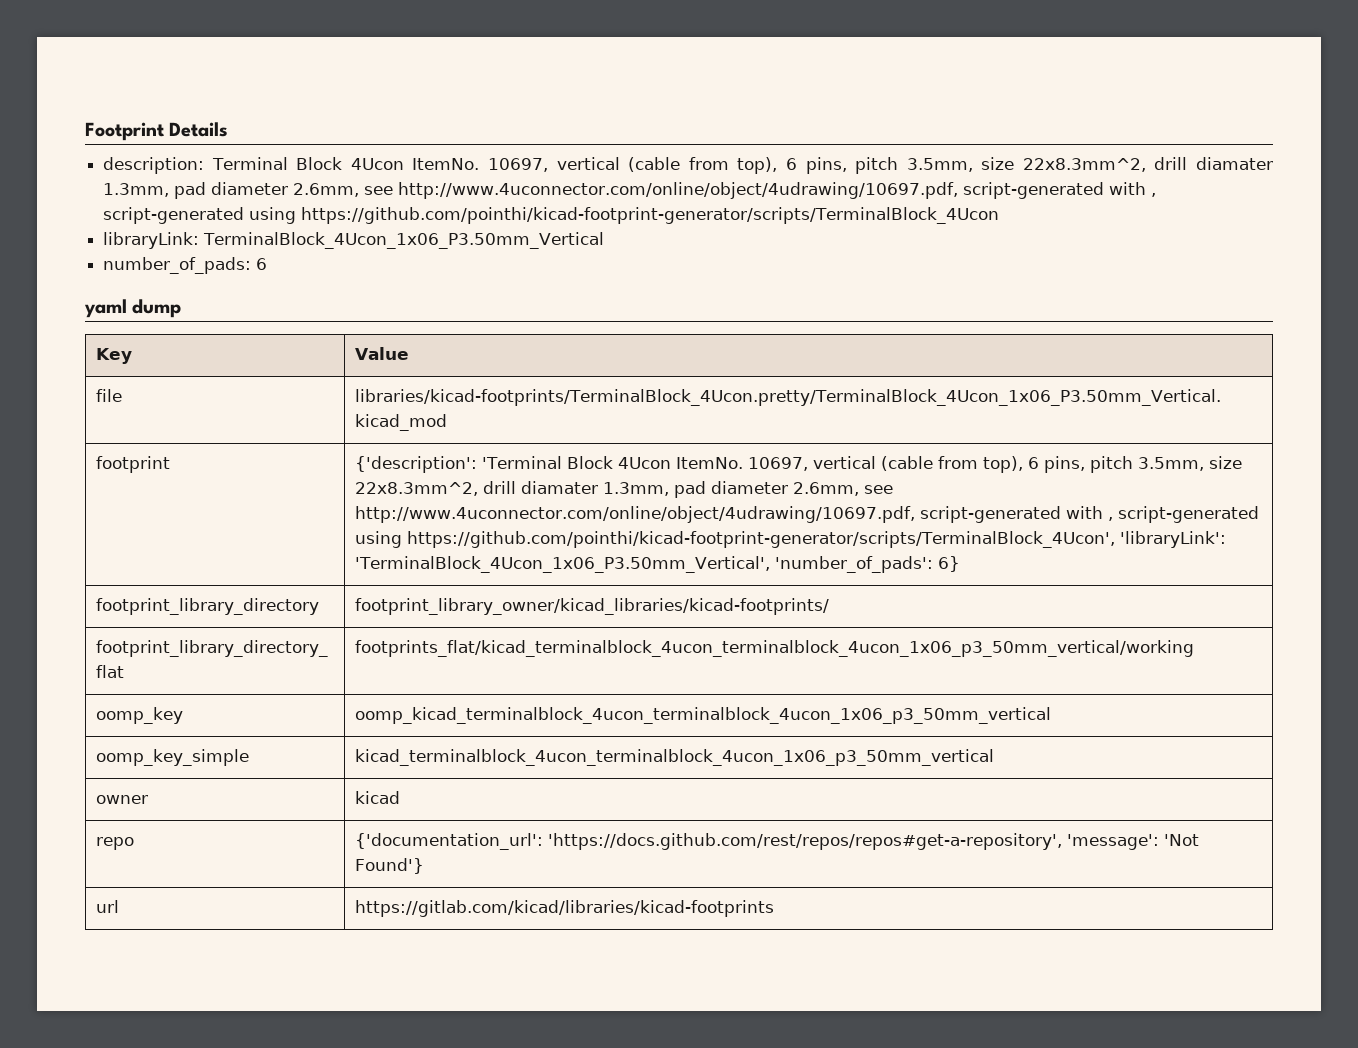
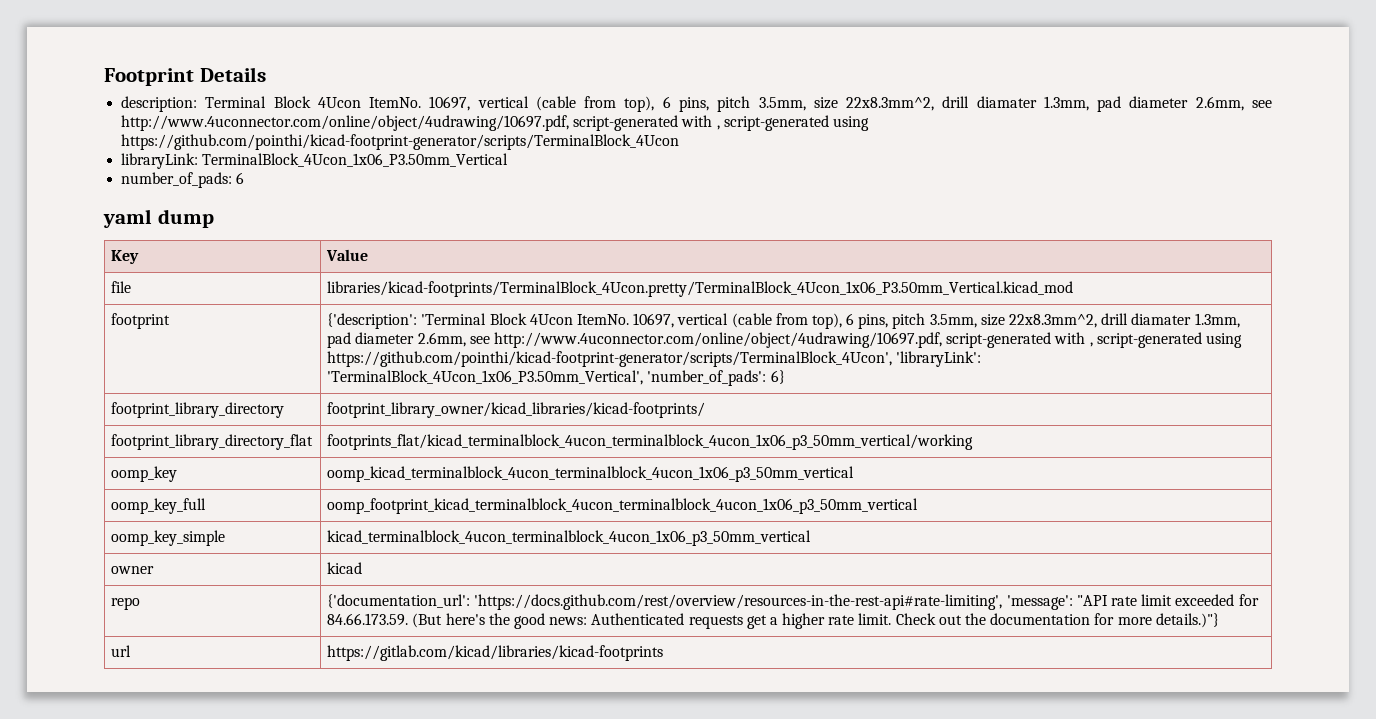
+ oomp_key_full | oomp_footprint_kicad_terminalblock_4ucon_terminalblock_4ucon_1x06_p3_50mm_vertical
- repo | {'documentation_url': 'https://docs.github.com/rest/repos/repos#get-a-repository', 'message': 'Not Found'}
+ repo | {'documentation_url': 'https://docs.github.com/rest/overview/resources-in-the-rest-api#rate-limiting', 'message': "API rate limit exceeded for 84.66.173.59. (But here's the good news: Authenticated requests get a higher rate limit. Check out the documentation for more details.)"}

